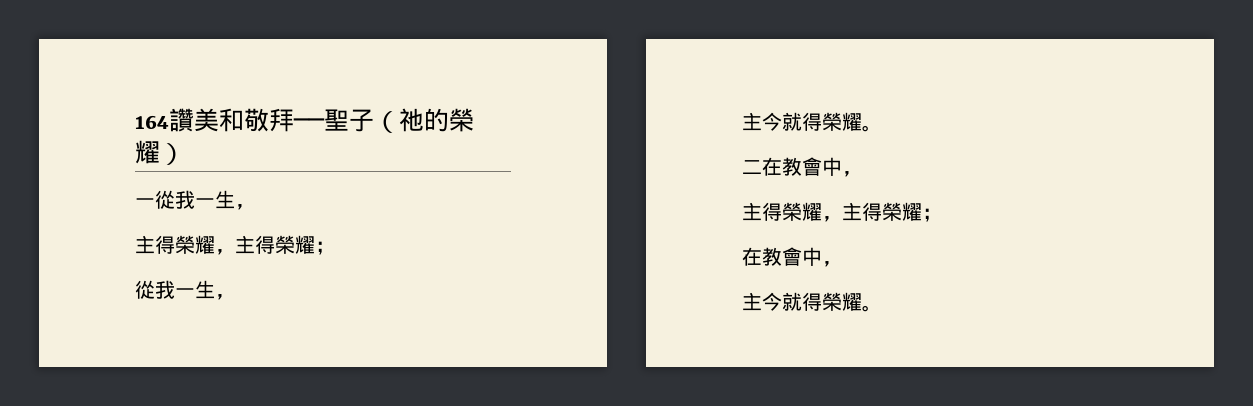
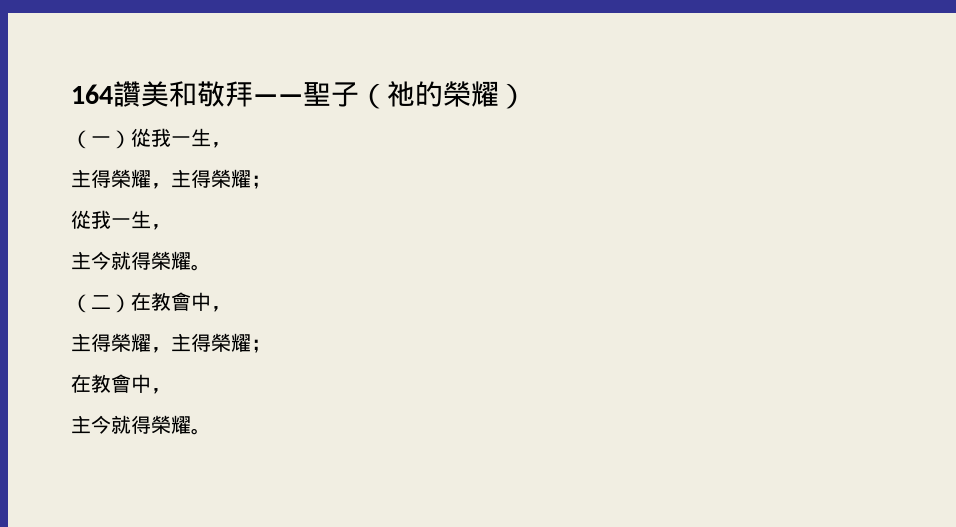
- 164讚美和敬拜──聖子（祂的榮耀）
+ 164讚美和敬拜——聖子（祂的榮耀）
- 一從我一生，
+ （一）從我一生，
- 二在教會中，
+ （二）在教會中，

